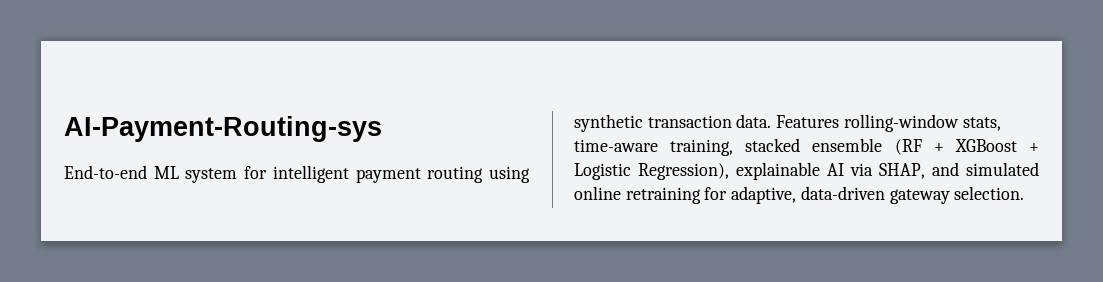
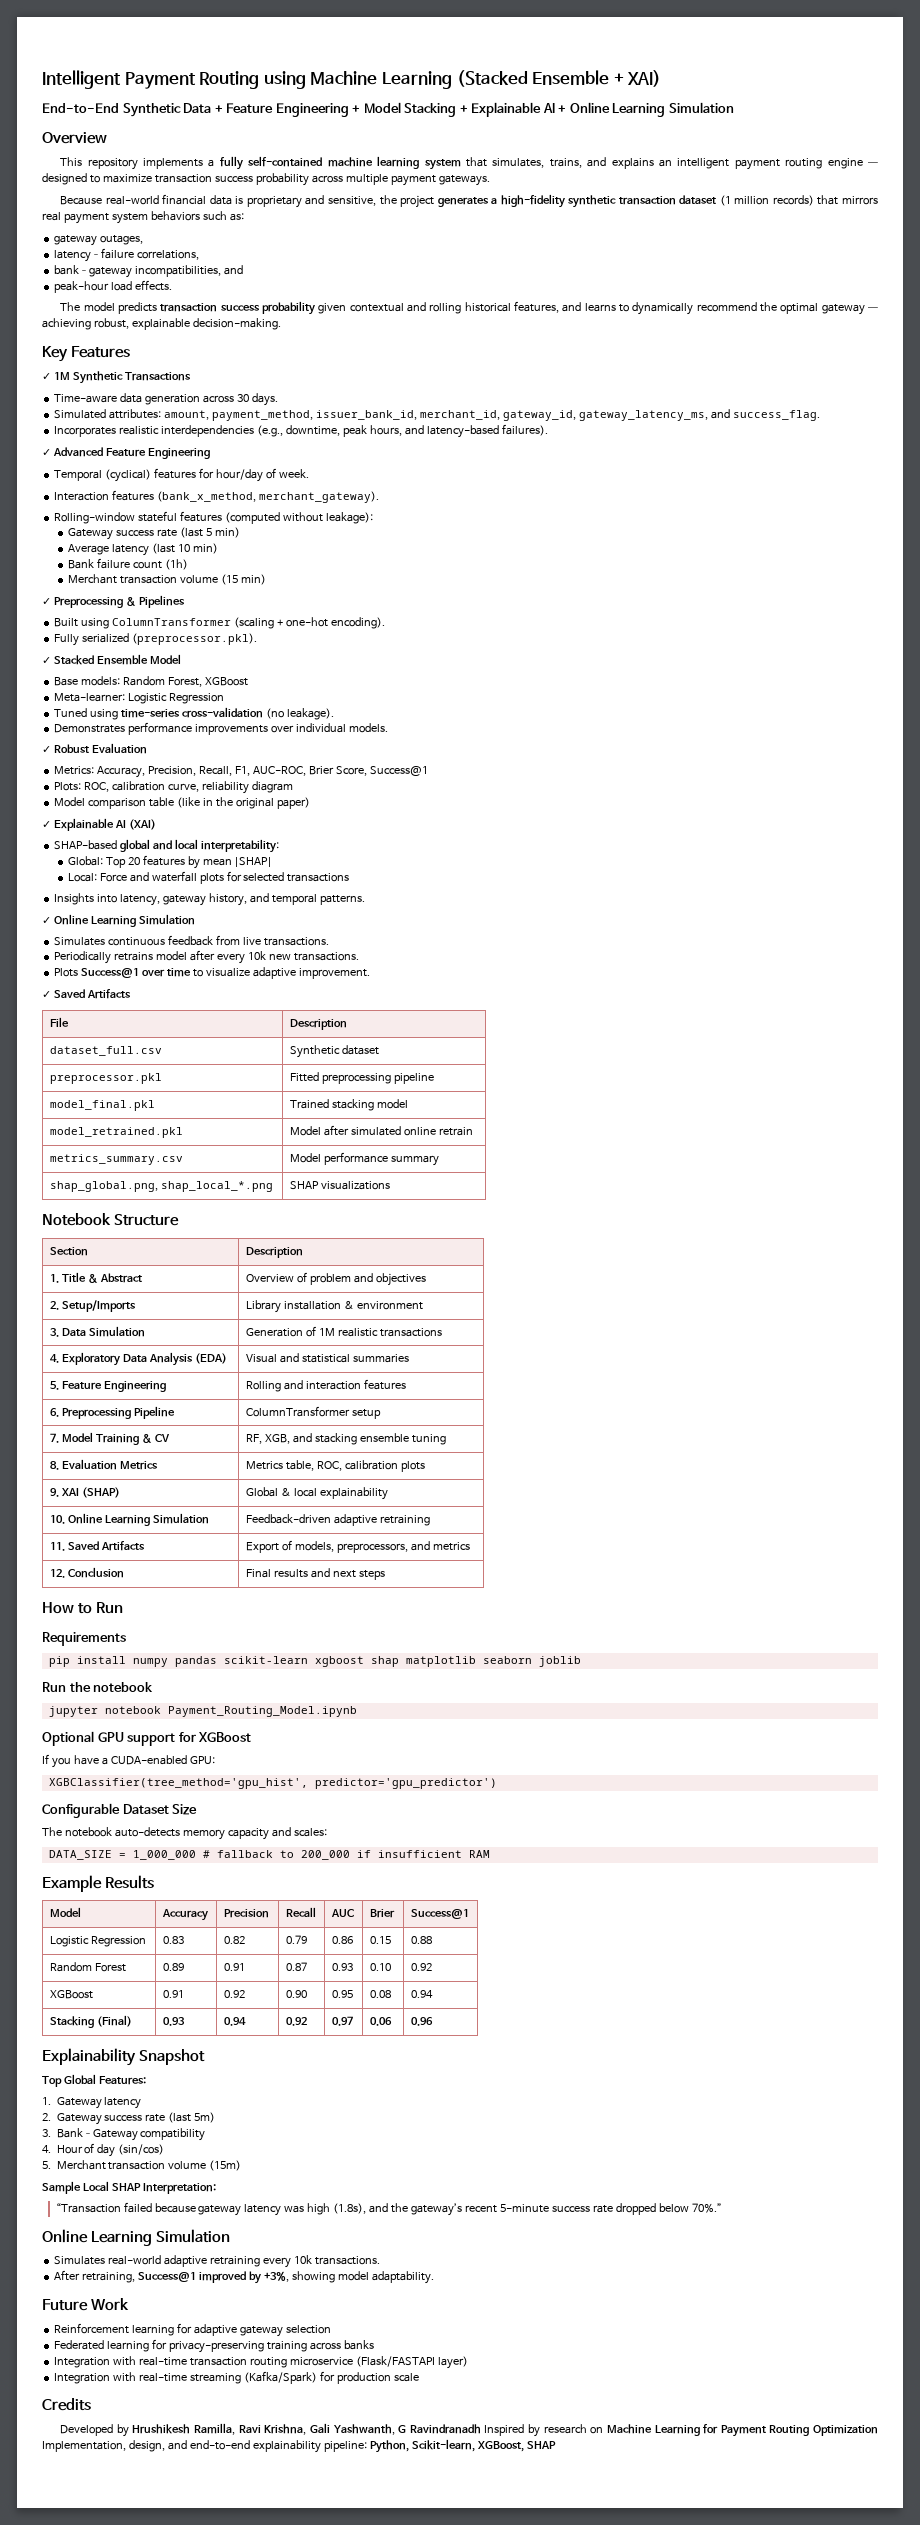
- AI-Payment-Routing-sys
- End-to-end ML system for intelligent payment routing using synthetic transaction data. Features rolling-window stats, time-aware training, stacked ensemble (RF + XGBoost + Logistic Regression), explainable AI via SHAP, and simulated online retraining for adaptive, data-driven gateway selection.
+ Intelligent Payment Routing using Machine Learning (Stacked Ensemble + XAI)
+ End-to-End Synthetic Data + Feature Engineering + Model Stacking + Explainable AI + Online Learning Simulation
+ Overview
+ This repository implements a fully self-contained machine learning system that simulates, trains, and explains an intelligent payment routing engine — designed to maximize transaction success probability across multiple payment gateways.
+ Because real-world financial data is proprietary and sensitive, the project generates a high-fidelity synthetic transaction dataset (1 million records) that mirrors real payment system behaviors such as:
+ gateway outages,
+ latency–failure correlations,
+ bank–gateway incompatibilities, and
+ peak-hour load effects.
+ The model predicts transaction success probability given contextual and rolling historical features, and learns to dynamically recommend the optimal gateway — achieving robust, explainable decision-making.
+ Key Features
+ ✓ 1M Synthetic Transactions
+ Time-aware data generation across 30 days.
+ Simulated attributes: amount, payment_method, issuer_bank_id, merchant_id, gateway_id, gateway_latency_ms, and success_flag.
+ Incorporates realistic interdependencies (e.g., downtime, peak hours, and latency-based failures).
+ ✓ Advanced Feature Engineering
+ Temporal (cyclical) features for hour/day of week.
+ Interaction features (bank_x_method, merchant_gateway).
+ Rolling-window stateful features (computed without leakage):
+ Gateway success rate (last 5 min)
+ Average latency (last 10 min)
+ Bank failure count (1h)
+ Merchant transaction volume (15 min)
+ ✓ Preprocessing & Pipelines
+ Built using ColumnTransformer (scaling + one-hot encoding).
+ Fully serialized (preprocessor.pkl).
+ ✓ Stacked Ensemble Model
+ Base models: Random Forest, XGBoost
+ Meta-learner: Logistic Regression
+ Tuned using time-series cross-validation (no leakage).
+ Demonstrates performance improvements over individual models.
+ ✓ Robust Evaluation
+ Metrics: Accuracy, Precision, Recall, F1, AUC-ROC, Brier Score, Success@1
+ Plots: ROC, calibration curve, reliability diagram
+ Model comparison table (like in the original paper)
+ ✓ Explainable AI (XAI)
+ SHAP-based global and local interpretability:
+ Global: Top 20 features by mean |SHAP|
+ Local: Force and waterfall plots for selected transactions
+ Insights into latency, gateway history, and temporal patterns.
+ ✓ Online Learning Simulation
+ Simulates continuous feedback from live transactions.
+ Periodically retrains model after every 10k new transactions.
+ Plots Success@1 over time to visualize adaptive improvement.
+ ✓ Saved Artifacts
+ File | Description
+ dataset_full.csv | Synthetic dataset
+ preprocessor.pkl | Fitted preprocessing pipeline
+ model_final.pkl | Trained stacking model
+ model_retrained.pkl | Model after simulated online retrain
+ metrics_summary.csv | Model performance summary
+ shap_global.png, shap_local_*.png | SHAP visualizations
+ Notebook Structure
+ Section | Description
+ 1. Title & Abstract | Overview of problem and objectives
+ 2. Setup/Imports | Library installation & environment
+ 3. Data Simulation | Generation of 1M realistic transactions
+ 4. Exploratory Data Analysis (EDA) | Visual and statistical summaries
+ 5. Feature Engineering | Rolling and interaction features
+ 6. Preprocessing Pipeline | ColumnTransformer setup
+ 7. Model Training & CV | RF, XGB, and stacking ensemble tuning
+ 8. Evaluation Metrics | Metrics table, ROC, calibration plots
+ 9. XAI (SHAP) | Global & local explainability
+ 10. Online Learning Simulation | Feedback-driven adaptive retraining
+ 11. Saved Artifacts | Export of models, preprocessors, and metrics
+ 12. Conclusion | Final results and next steps
+ How to Run
+ Requirements
+ pip install numpy pandas scikit-learn xgboost shap matplotlib seaborn joblib
+ Run the notebook
+ jupyter notebook Payment_Routing_Model.ipynb
+ Optional GPU support for XGBoost
+ If you have a CUDA-enabled GPU:
+ XGBClassifier(tree_method='gpu_hist', predictor='gpu_predictor')
+ Configurable Dataset Size
+ The notebook auto-detects memory capacity and scales:
+ DATA_SIZE = 1_000_000 # fallback to 200_000 if insufficient RAM
+ Example Results
+ Model | Accuracy | Precision | Recall | AUC | Brier | Success@1
+ Logistic Regression | 0.83 | 0.82 | 0.79 | 0.86 | 0.15 | 0.88
+ Random Forest | 0.89 | 0.91 | 0.87 | 0.93 | 0.10 | 0.92
+ XGBoost | 0.91 | 0.92 | 0.90 | 0.95 | 0.08 | 0.94
+ Stacking (Final) | 0.93 | 0.94 | 0.92 | 0.97 | 0.06 | 0.96
+ Explainability Snapshot
+ Top Global Features:
+ 1. Gateway latency
+ 2. Gateway success rate (last 5m)
+ 3. Bank–Gateway compatibility
+ 4. Hour of day (sin/cos)
+ 5. Merchant transaction volume (15m)
+ Sample Local SHAP Interpretation:
+ “Transaction failed because gateway latency was high (1.8s), and the gateway’s recent 5-minute success rate dropped below 70%.”
+ Online Learning Simulation
+ Simulates real-world adaptive retraining every 10k transactions.
+ After retraining, Success@1 improved by +3%, showing model adaptability.
+ Future Work
+ Reinforcement learning for adaptive gateway selection
+ Federated learning for privacy-preserving training across banks
+ Integration with real-time transaction routing microservice (Flask/FASTAPI layer)
+ Integration with real-time streaming (Kafka/Spark) for production scale
+ Credits
+ Developed by Hrushikesh Ramilla, Ravi Krishna, Gali Yashwanth, G Ravindranadh Inspired by research on Machine Learning for Payment Routing Optimization Implementation, design, and end-to-end explainability pipeline: Python, Scikit-learn, XGBoost, SHAP

